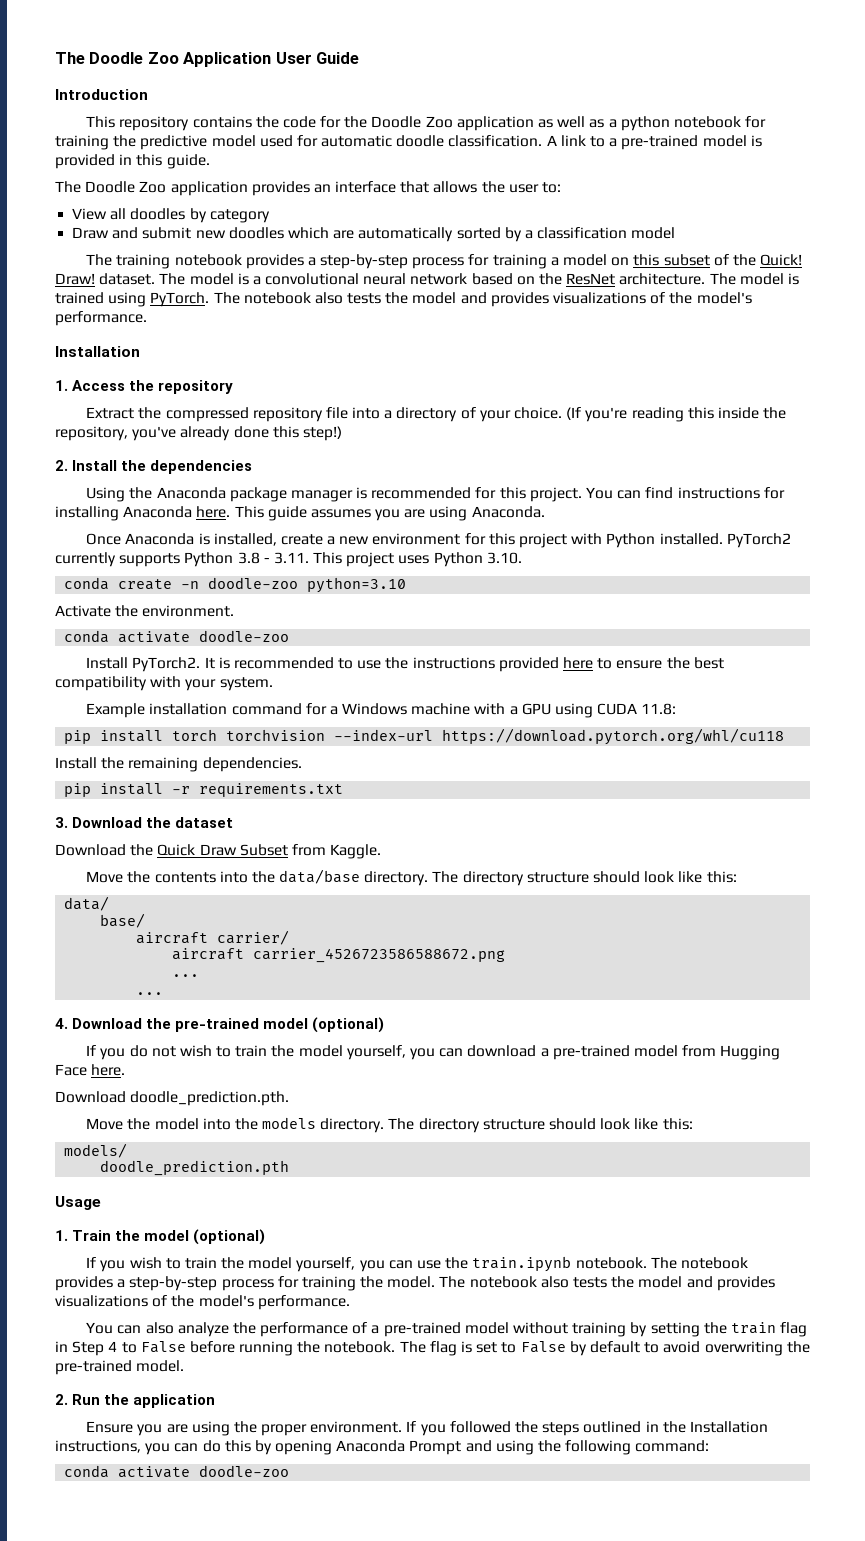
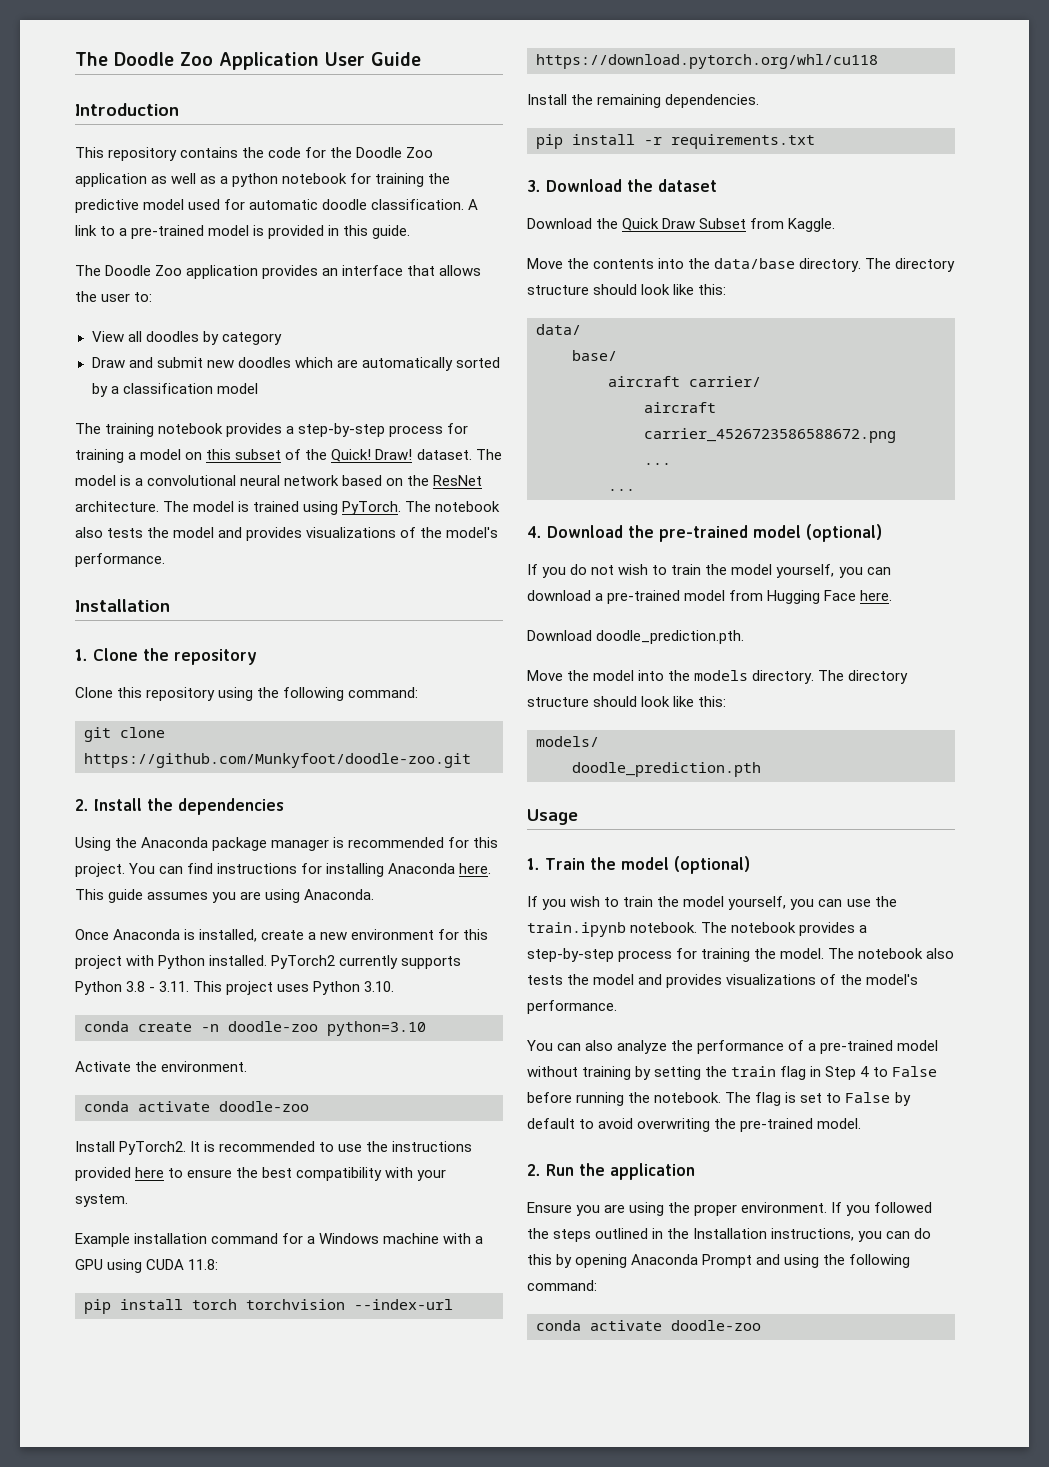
- 1. Access the repository
+ 1. Clone the repository
- Extract the compressed repository file into a directory of your choice. (If you're reading this inside the repository, you've already done this step!)
+ Clone this repository using the following command:
+ git clone https://github.com/Munkyfoot/doodle-zoo.git

